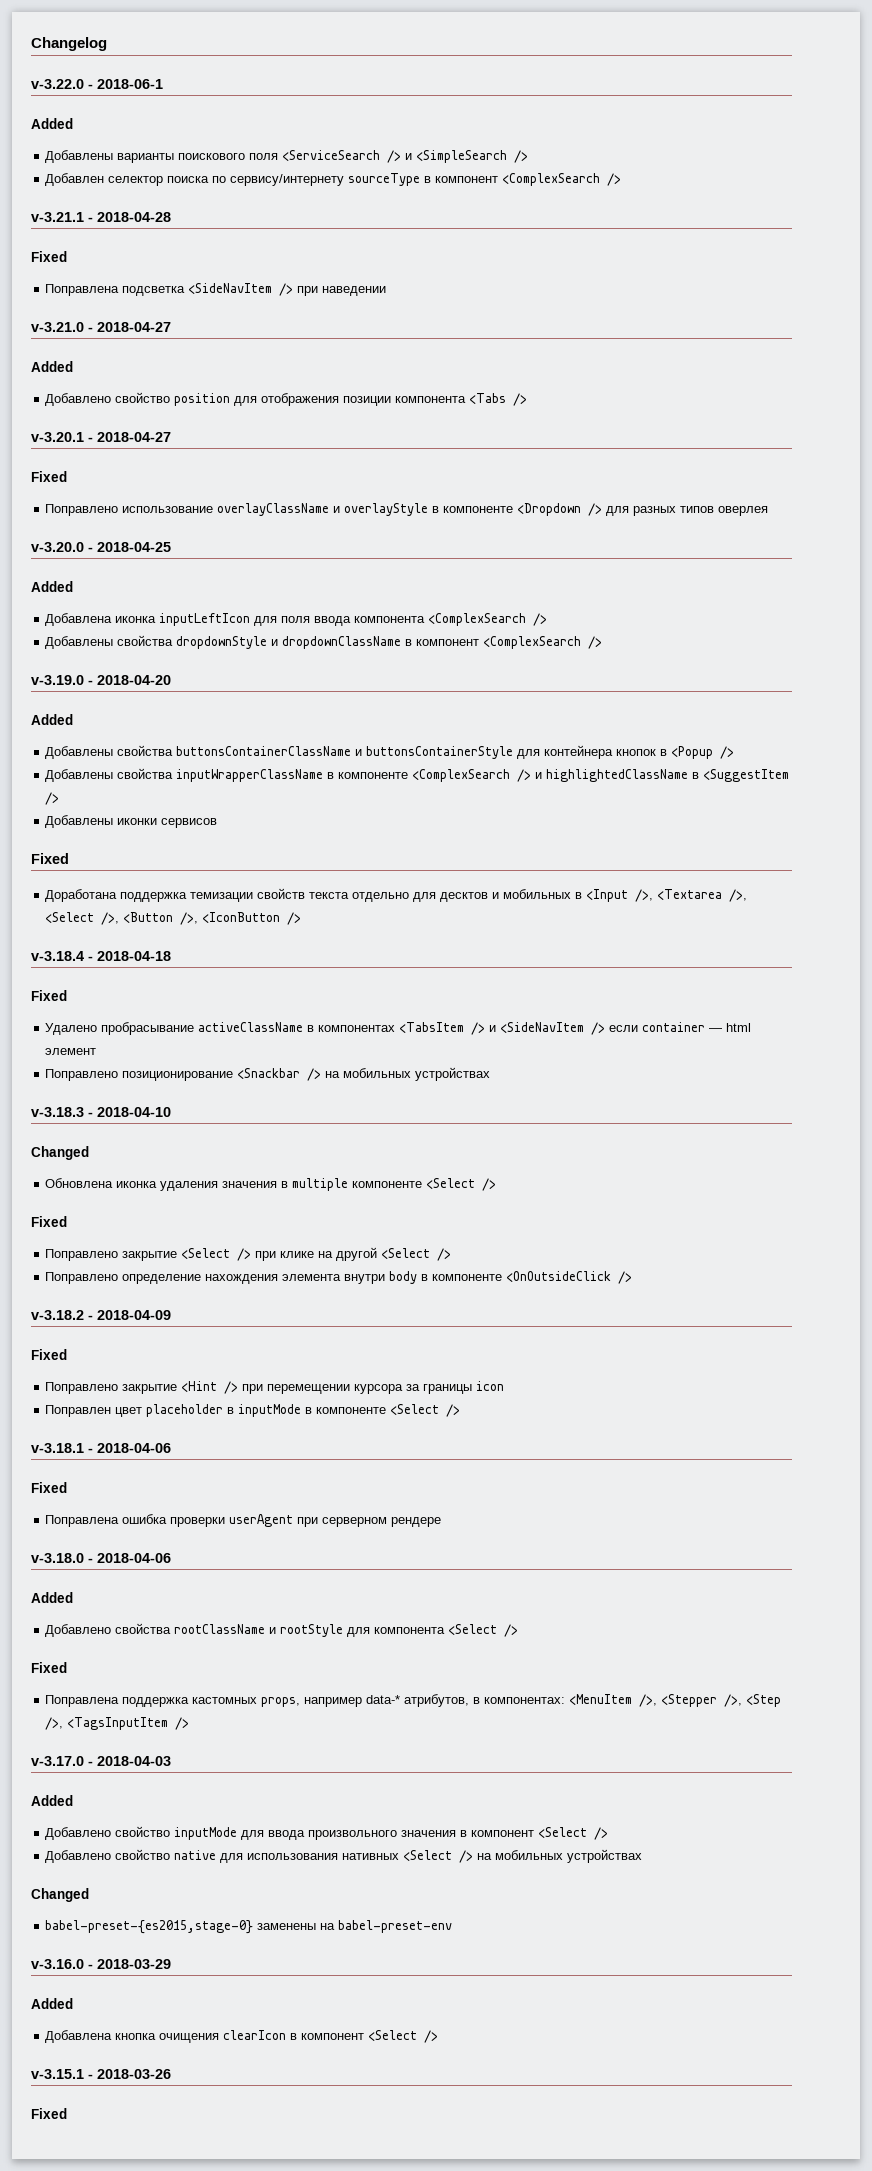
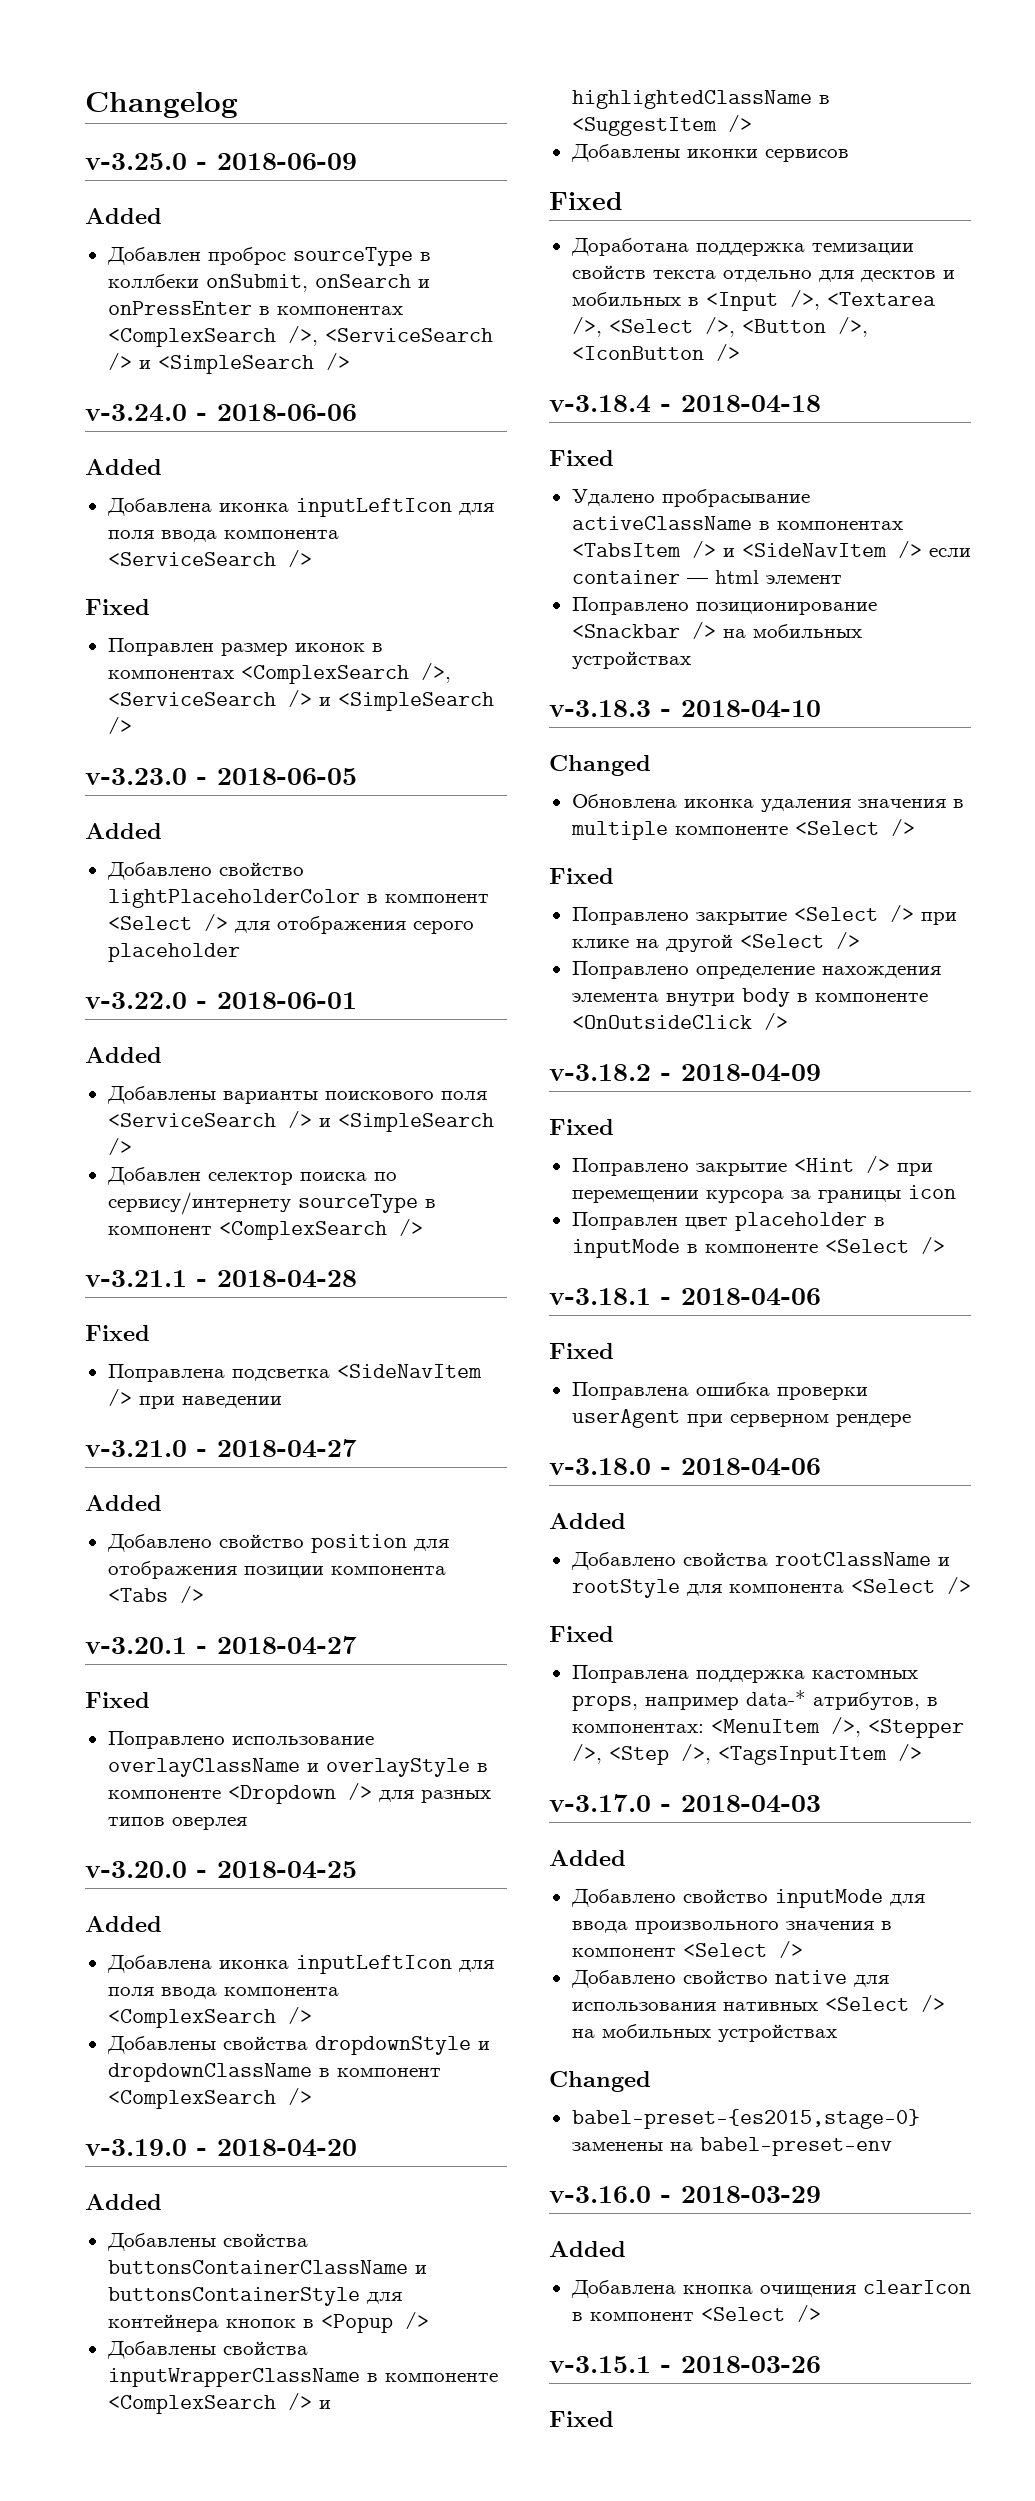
+ v-3.25.0 - 2018-06-09
+ Added
+ Добавлен проброс sourceType в коллбеки onSubmit, onSearch и onPressEnter в компонентах <ComplexSearch />, <ServiceSearch /> и <SimpleSearch />
+ v-3.24.0 - 2018-06-06
+ Added
+ Добавлена иконка inputLeftIcon для поля ввода компонента <ServiceSearch />
+ Fixed
+ Поправлен размер иконок в компонентах <ComplexSearch />, <ServiceSearch /> и <SimpleSearch />
+ v-3.23.0 - 2018-06-05
+ Added
+ Добавлено свойство lightPlaceholderColor в компонент <Select /> для отображения серого placeholder
- v-3.22.0 - 2018-06-1
+ v-3.22.0 - 2018-06-01

